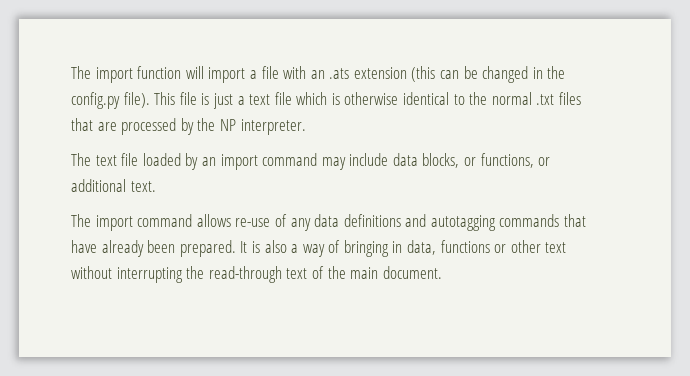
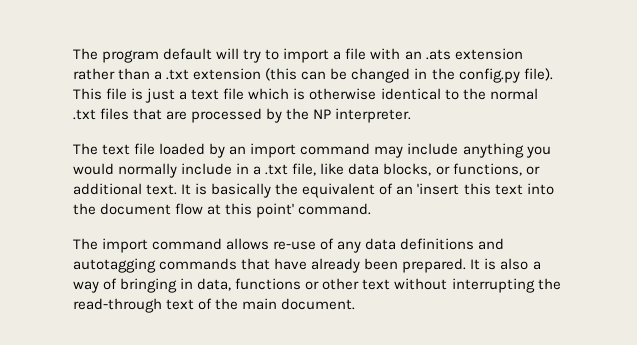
- The import function will import a file with an .ats extension (this can be changed in the config.py file).
+ The program default will try to import a file with an .ats extension rather than a .txt extension (this can be changed in the config.py file).
- The text file loaded by an import command may include data blocks, or functions, or additional text.
+ The text file loaded by an import command may include anything you would normally include in a .txt file, like data blocks, or functions, or additional text. It is basically the equivalent of an 'insert this text into the document flow at this point' command.

